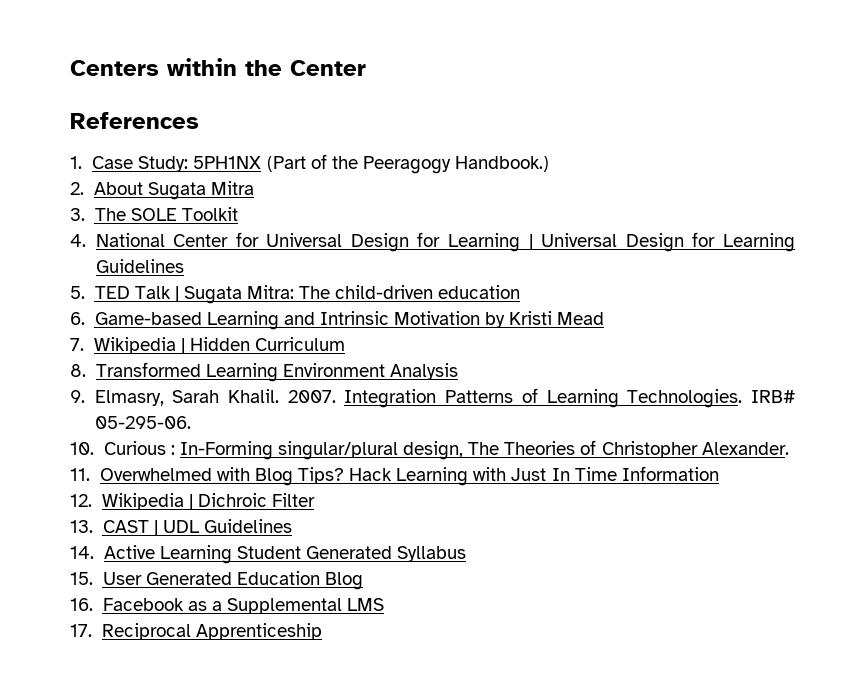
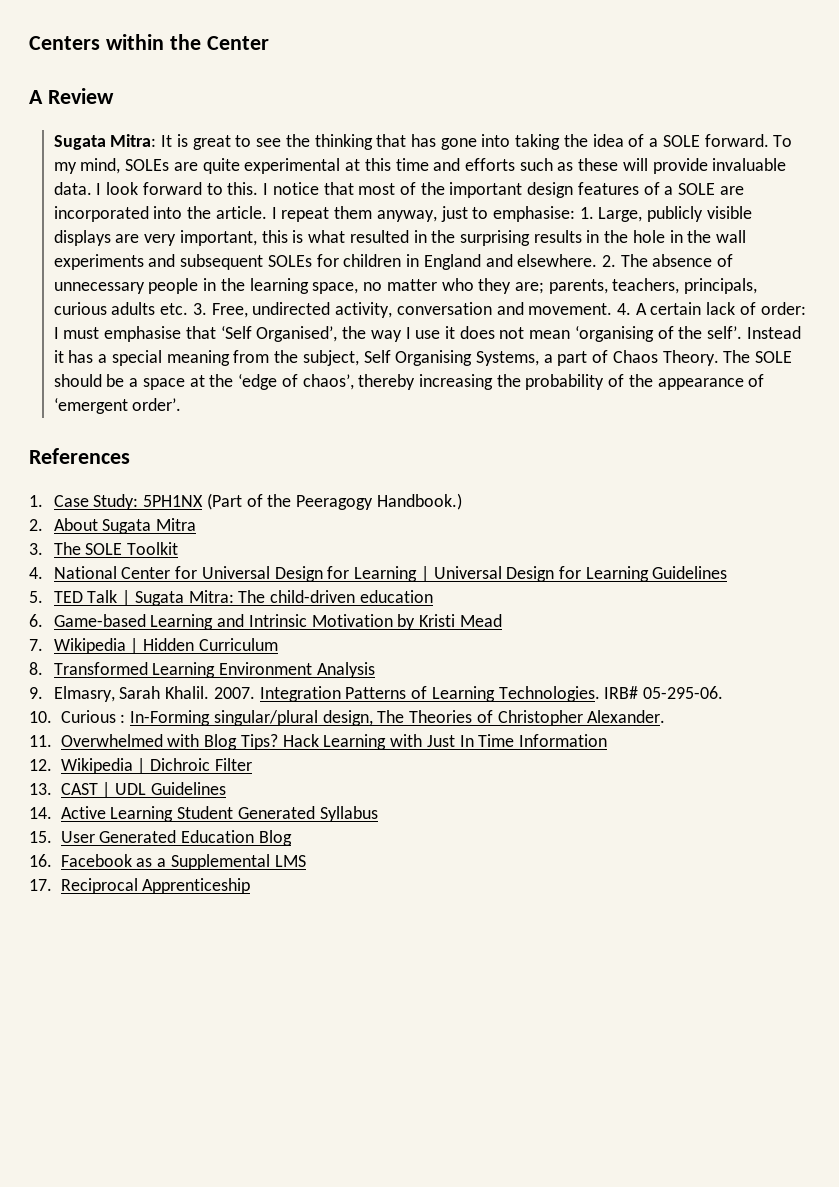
+ A Review
+ Sugata Mitra: It is great to see the thinking that has gone into taking the idea of a SOLE forward. To my mind, SOLEs are quite experimental at this time and efforts such as these will provide invaluable data. I look forward to this. I notice that most of the important design features of a SOLE are incorporated into the article. I repeat them anyway, just to emphasise: 1. Large, publicly visible displays are very important, this is what resulted in the surprising results in the hole in the wall experiments and subsequent SOLEs for children in England and elsewhere. 2. The absence of unnecessary people in the learning space, no matter who they are; parents, teachers, principals, curious adults etc. 3. Free, undirected activity, conversation and movement. 4. A certain lack of order: I must emphasise that ‘Self Organised’, the way I use it does not mean ‘organising of the self’. Instead it has a special meaning from the subject, Self Organising Systems, a part of Chaos Theory. The SOLE should be a space at the ‘edge of chaos’, thereby increasing the probability of the appearance of ‘emergent order’.

